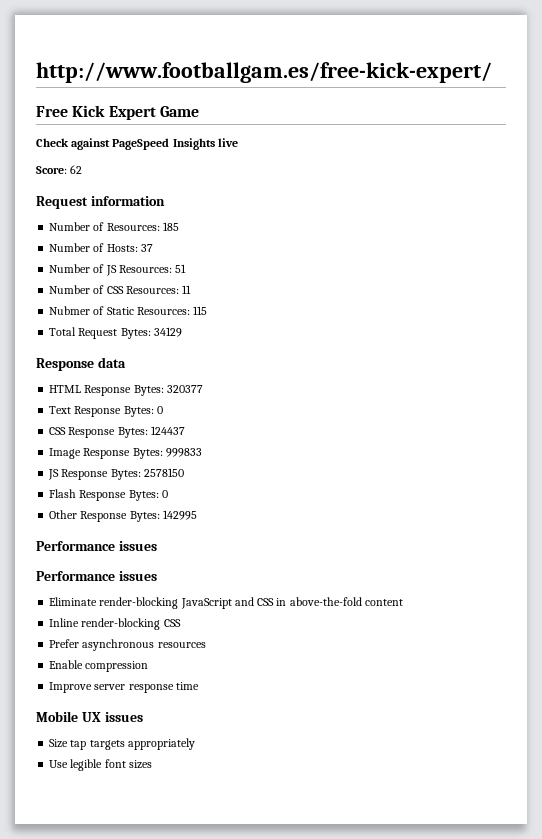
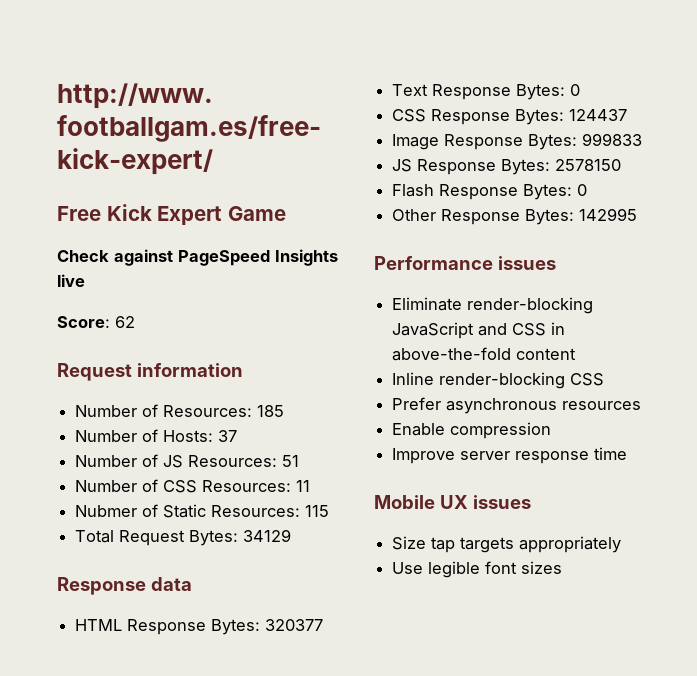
  Other Response Bytes: 142995
- Performance issues

